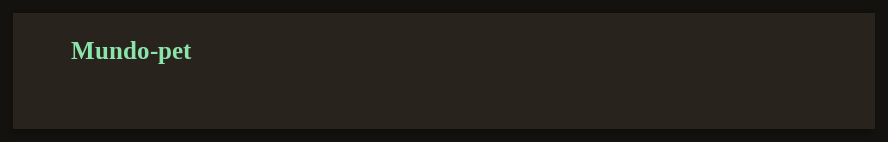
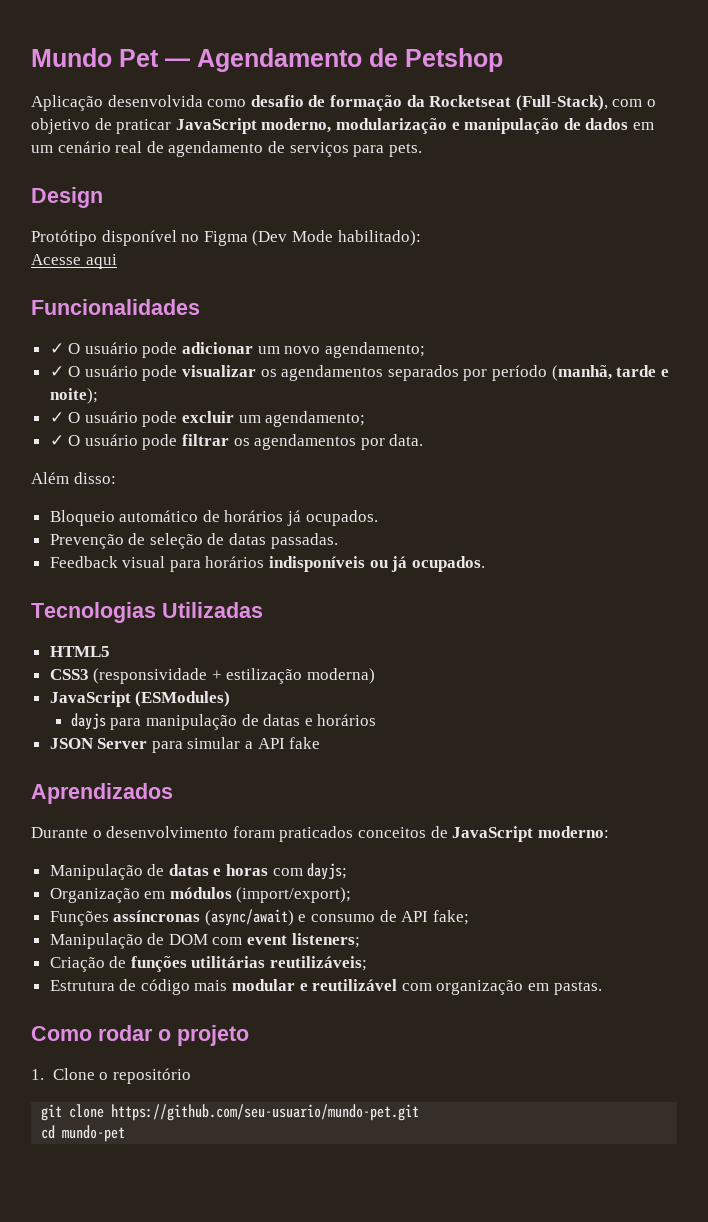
- Mundo-pet
+ Mundo Pet — Agendamento de Petshop
+ Aplicação desenvolvida como desafio de formação da Rocketseat (Full-Stack), com o objetivo de praticar JavaScript moderno, modularização e manipulação de dados em um cenário real de agendamento de serviços para pets.
+ Design
+ Protótipo disponível no Figma (Dev Mode habilitado):
+ Acesse aqui
+ Funcionalidades
+ ✓ O usuário pode adicionar um novo agendamento;
+ ✓ O usuário pode visualizar os agendamentos separados por período (manhã, tarde e noite);
+ ✓ O usuário pode excluir um agendamento;
+ ✓ O usuário pode filtrar os agendamentos por data.
+ Além disso:
+ Bloqueio automático de horários já ocupados.
+ Prevenção de seleção de datas passadas.
+ Feedback visual para horários indisponíveis ou já ocupados.
+ Tecnologias Utilizadas
+ HTML5
+ CSS3 (responsividade + estilização moderna)
+ JavaScript (ESModules)
+ dayjs para manipulação de datas e horários
+ JSON Server para simular a API fake
+ Aprendizados
+ Durante o desenvolvimento foram praticados conceitos de JavaScript moderno:
+ Manipulação de datas e horas com dayjs;
+ Organização em módulos (import/export);
+ Funções assíncronas (async/await) e consumo de API fake;
+ Manipulação de DOM com event listeners;
+ Criação de funções utilitárias reutilizáveis;
+ Estrutura de código mais modular e reutilizável com organização em pastas.
+ Como rodar o projeto
+ 1. Clone o repositório
+ git clone https://github.com/seu-usuario/mundo-pet.git
+ cd mundo-pet

